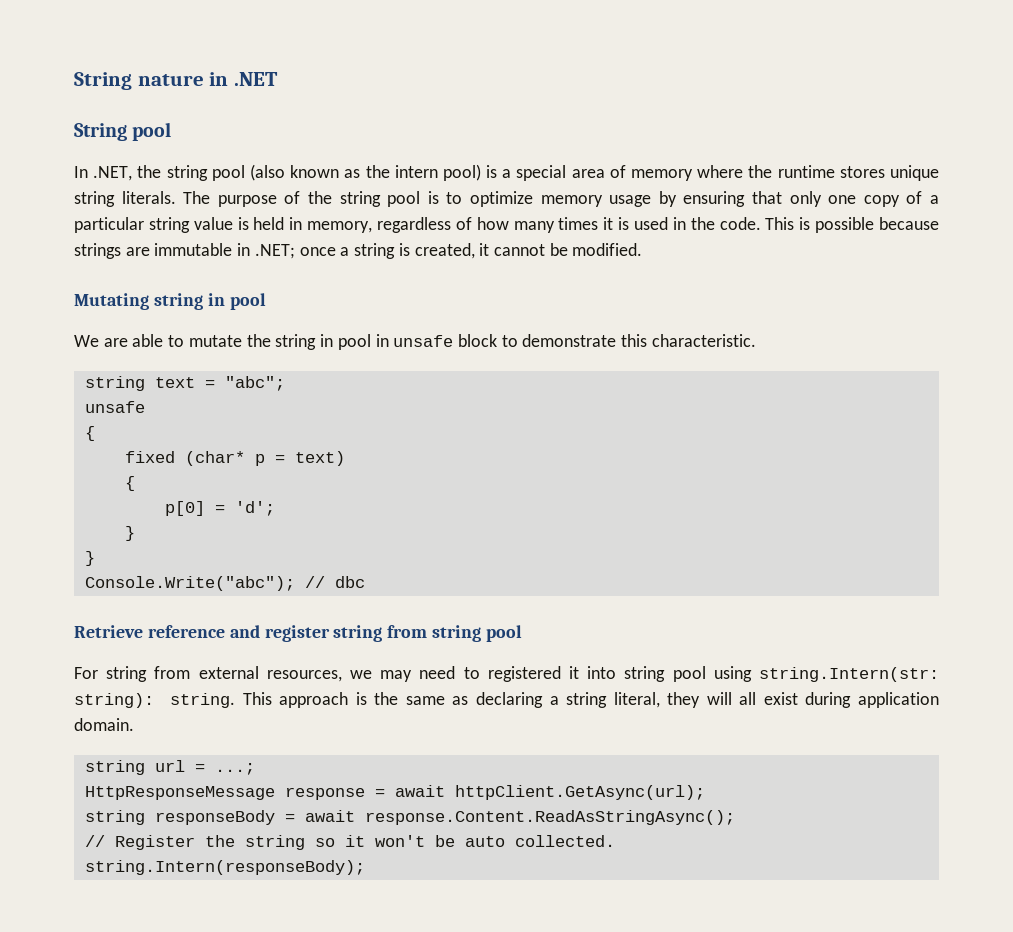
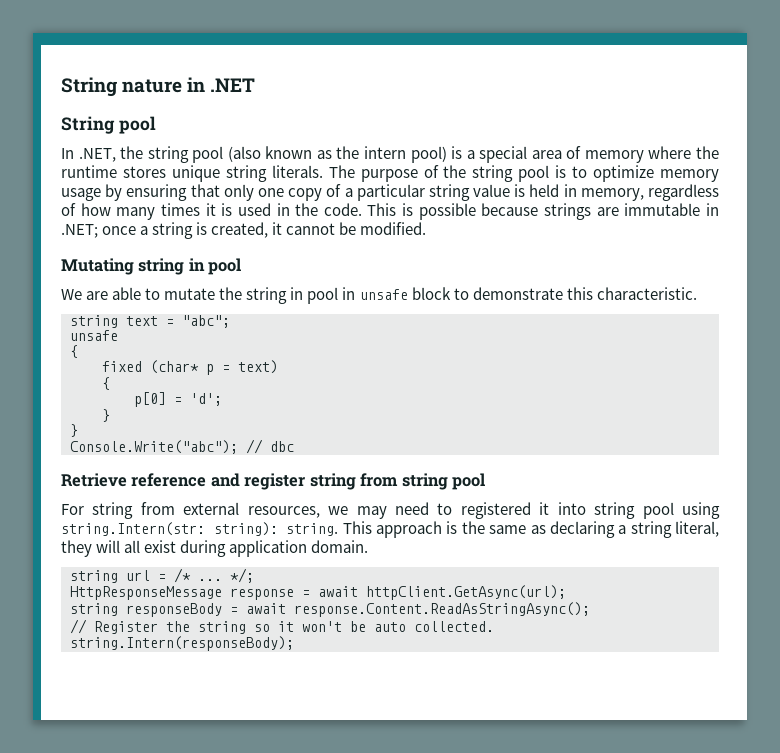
- string url = ...;
+ string url = /* ... */;

